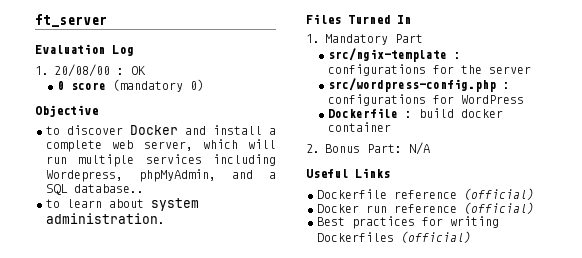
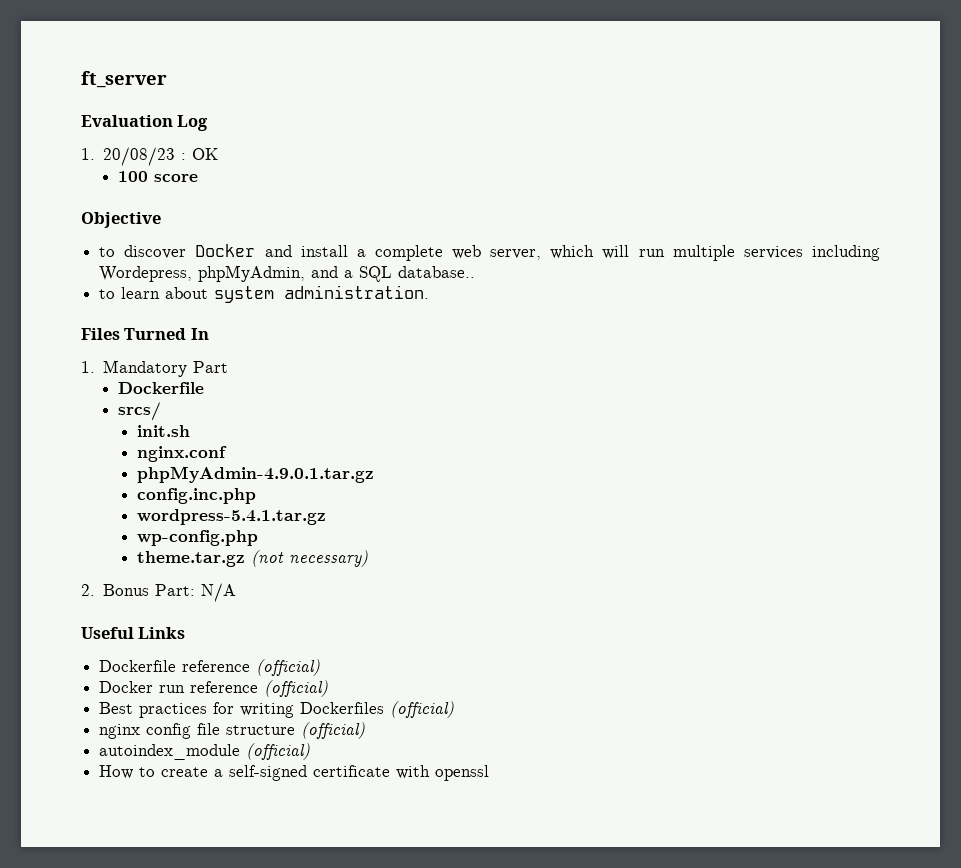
- 1. 20/08/00 : OK
+ 1. 20/08/23 : OK
- 0 score (mandatory 0)
+ 100 score
  1. Mandatory Part
- src/ngix-template : configurations for the server
- src/wordpress-config.php : configurations for WordPress
- Dockerfile : build docker container
+ Dockerfile
+ srcs/
+ init.sh
+ nginx.conf
+ phpMyAdmin-4.9.0.1.tar.gz
+ config.inc.php
+ wordpress-5.4.1.tar.gz
+ wp-config.php
+ theme.tar.gz (not necessary)
+ nginx config file structure (official)
+ autoindex_module (official)
+ How to create a self-signed certificate with openssl

